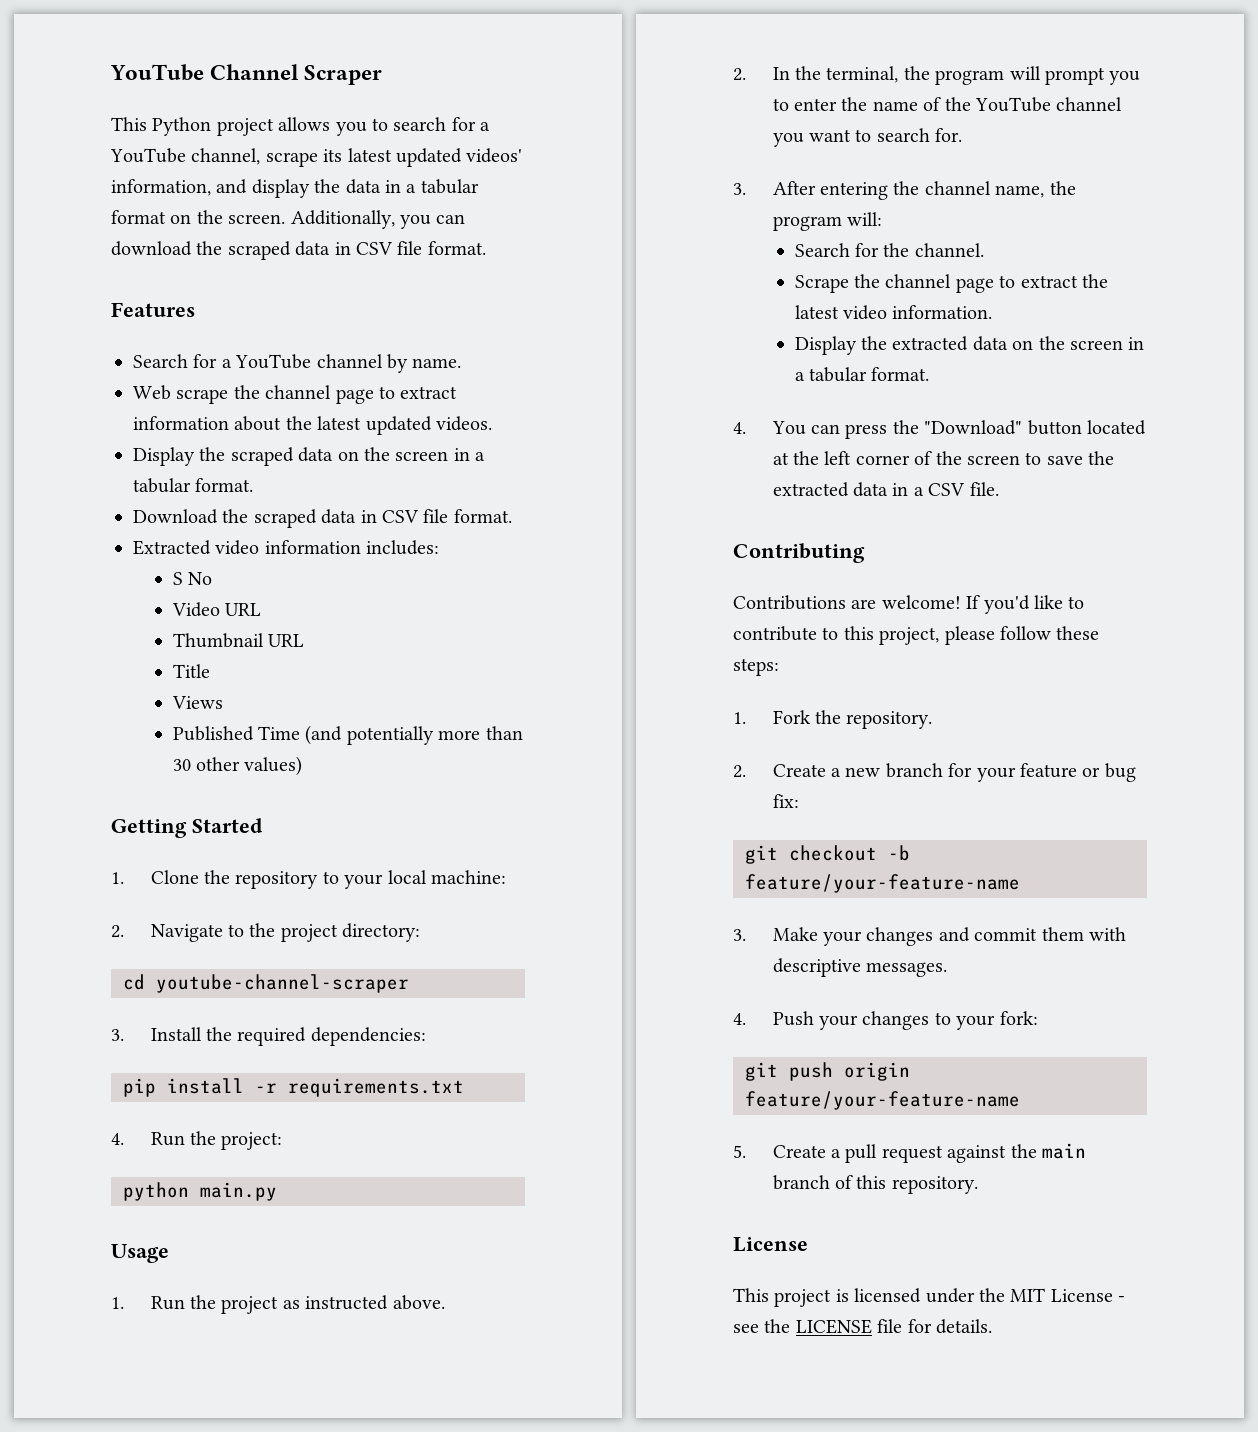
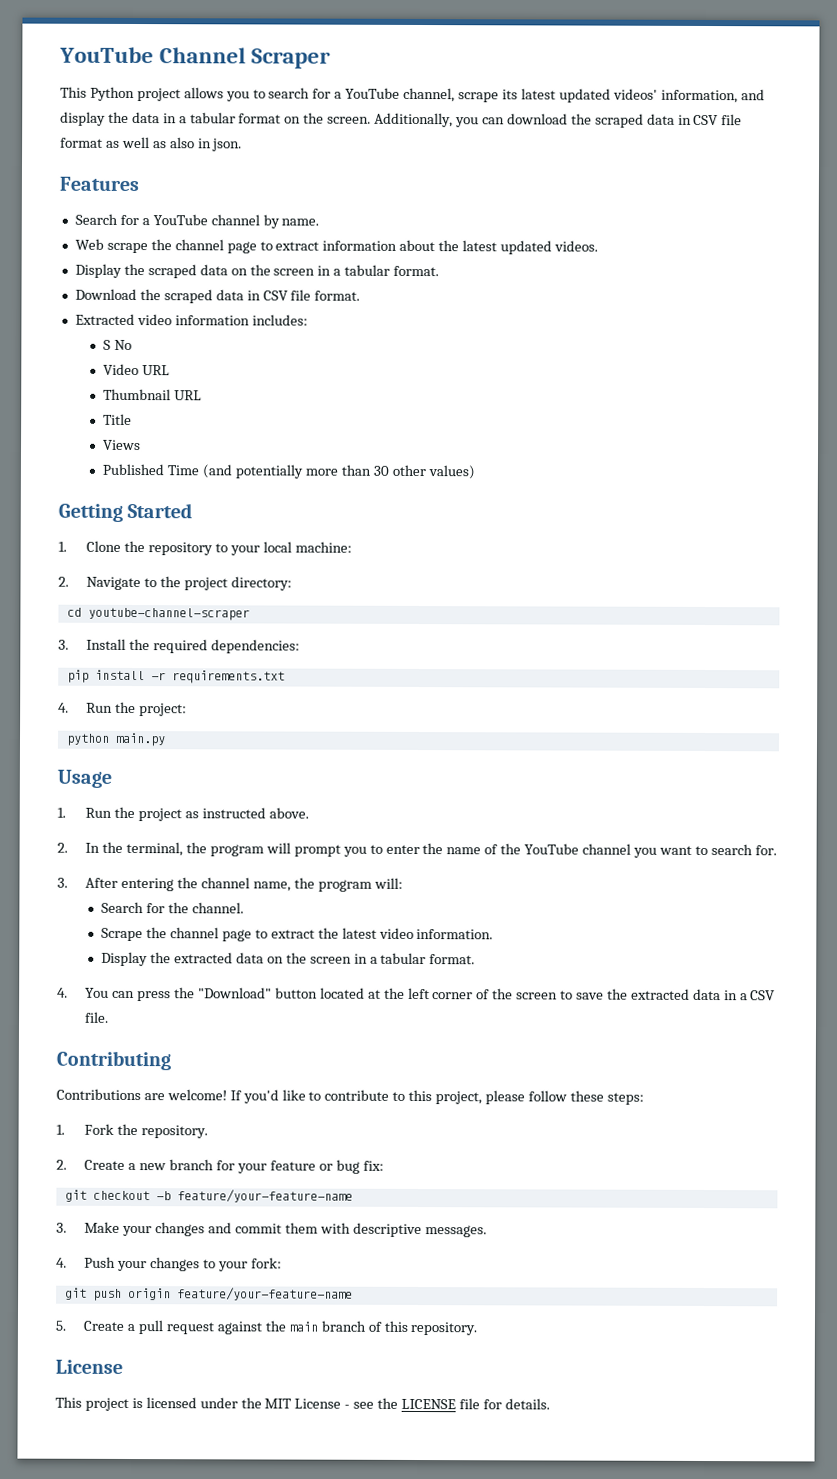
- Additionally, you can download the scraped data in CSV file format.
+ Additionally, you can download the scraped data in CSV file format as well as also in json.

